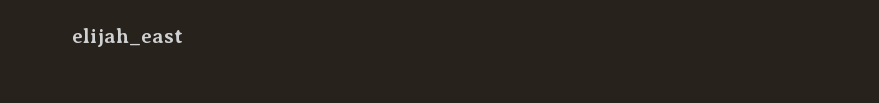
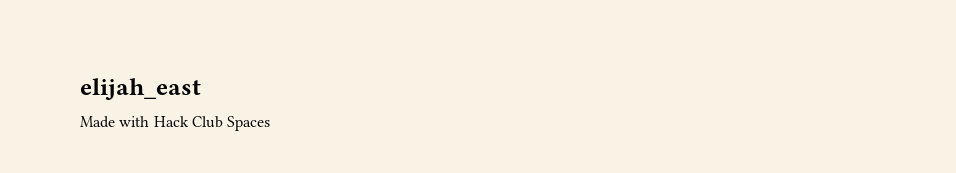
+ Made with Hack Club Spaces

